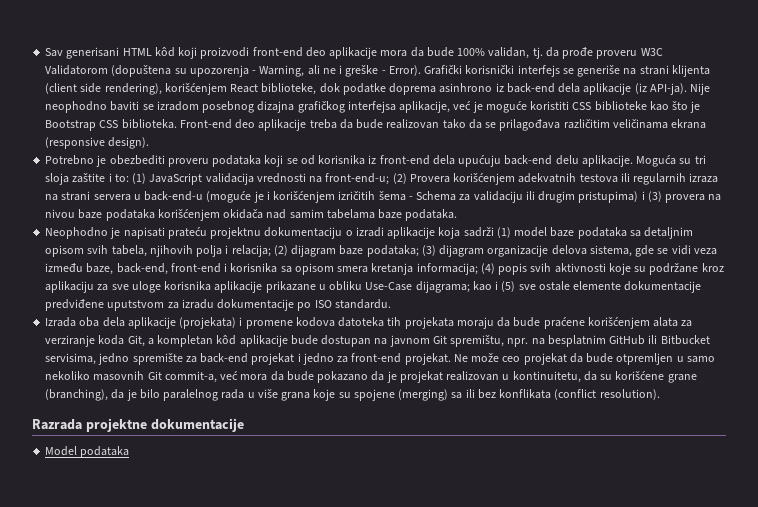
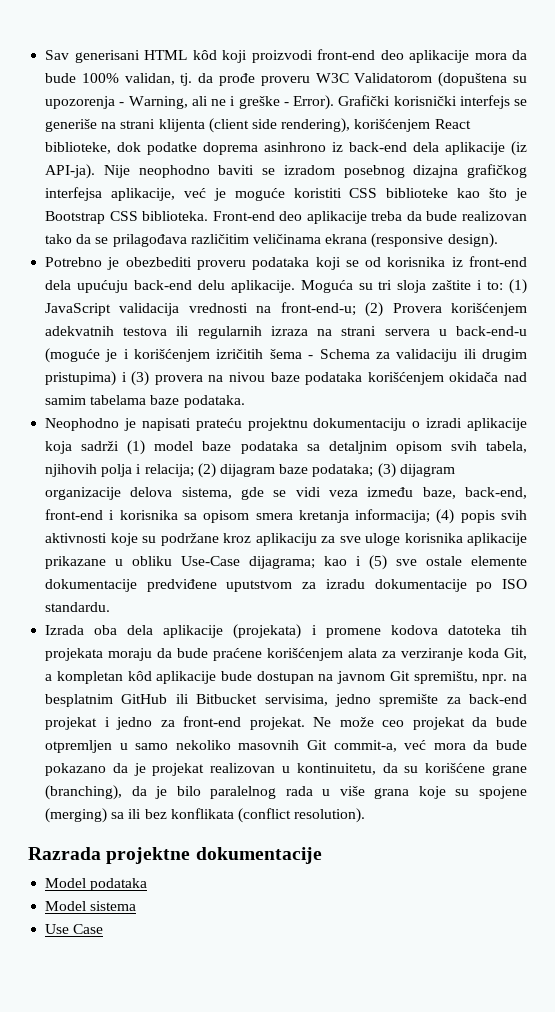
+ Model sistema
+ Use Case

